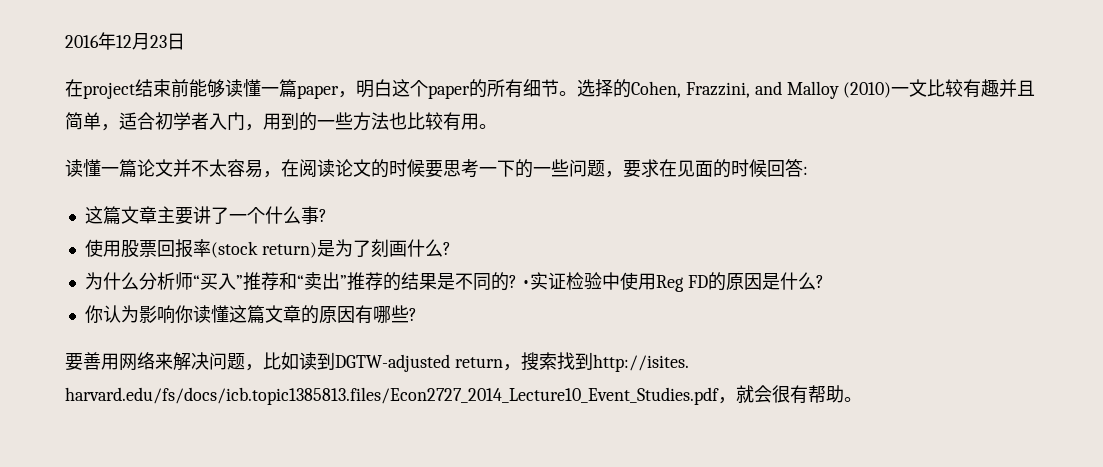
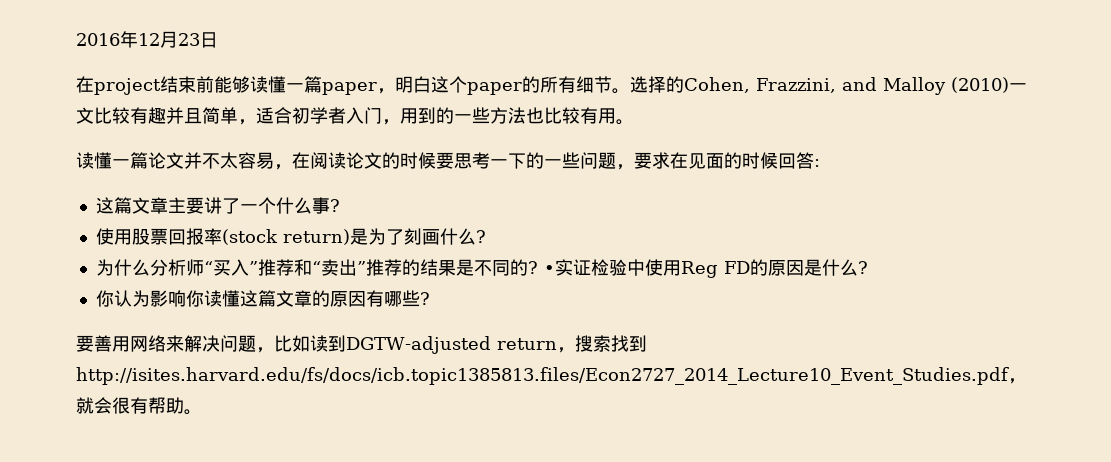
- 要善用网络来解决问题，比如读到DGTW-adjusted return，搜索找到http://isites. harvard.edu/fs/docs/icb.topic1385813.files/Econ2727_2014_Lecture10_Event_Studies.pdf，就会很有帮助。
+ 要善用网络来解决问题，比如读到DGTW-adjusted return，搜索找到http://isites.harvard.edu/fs/docs/icb.topic1385813.files/Econ2727_2014_Lecture10_Event_Studies.pdf，就会很有帮助。

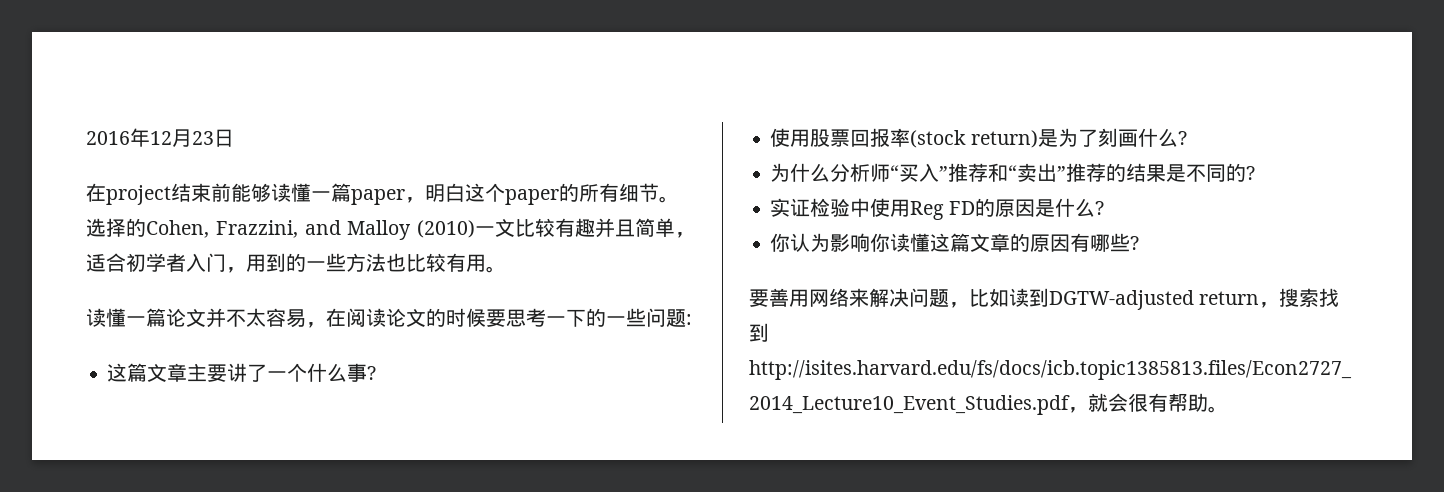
- 读懂一篇论文并不太容易，在阅读论文的时候要思考一下的一些问题，要求在见面的时候回答:
+ 读懂一篇论文并不太容易，在阅读论文的时候要思考一下的一些问题:
- 为什么分析师“买入”推荐和“卖出”推荐的结果是不同的? •实证检验中使用Reg FD的原因是什么?
+ 为什么分析师“买入”推荐和“卖出”推荐的结果是不同的?
+ 实证检验中使用Reg FD的原因是什么?

